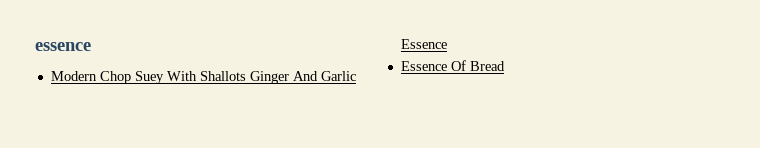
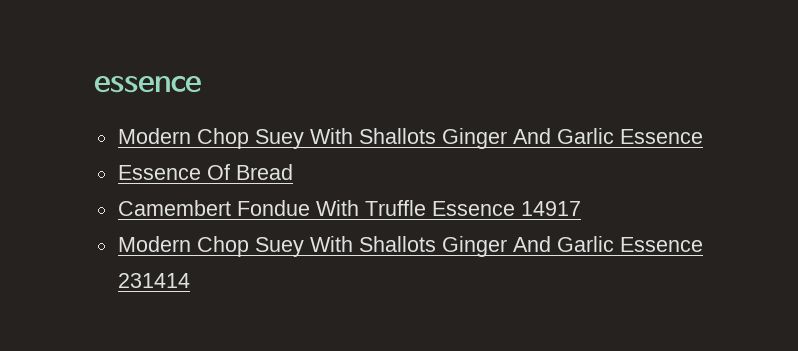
+ Camembert Fondue With Truffle Essence 14917
+ Modern Chop Suey With Shallots Ginger And Garlic Essence 231414

